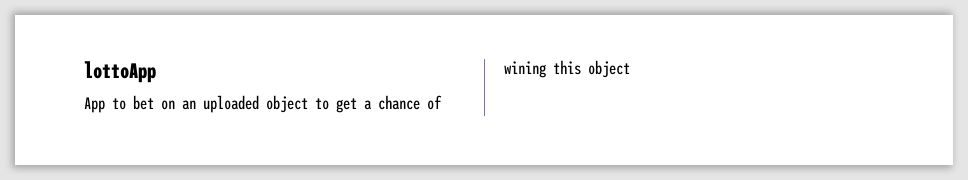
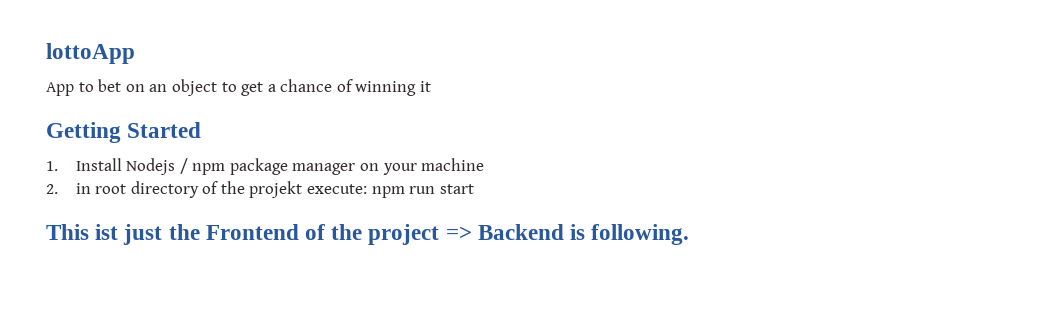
- App to bet on an uploaded object to get a chance of wining this object
+ App to bet on an object to get a chance of winning it
+ Getting Started
+ 1. Install Nodejs / npm package manager on your machine
+ 2. in root directory of the projekt execute: npm run start
+ This ist just the Frontend of the project => Backend is following.

